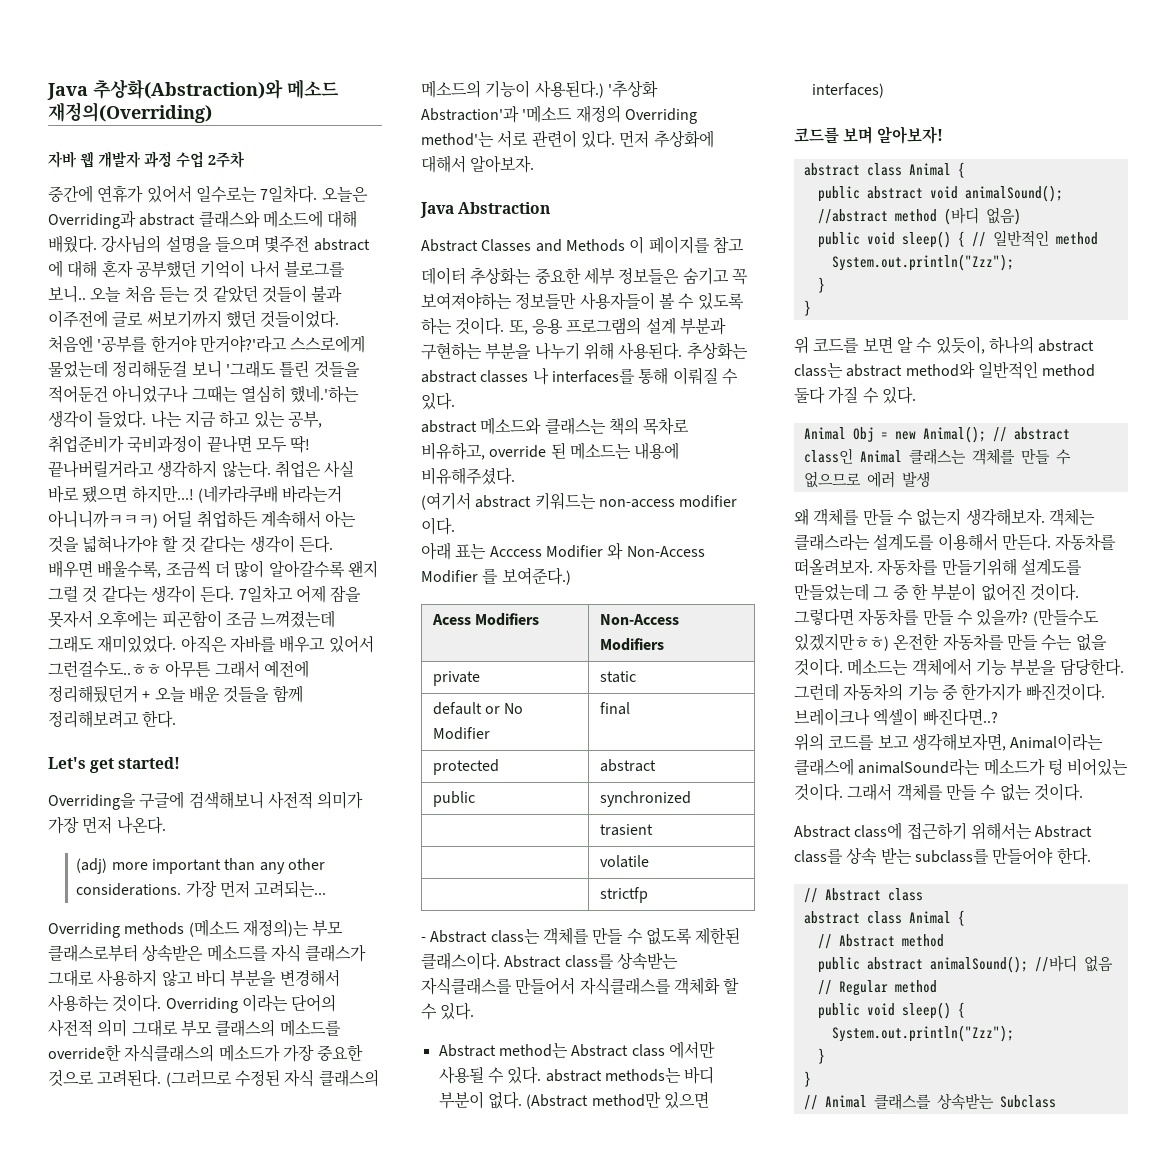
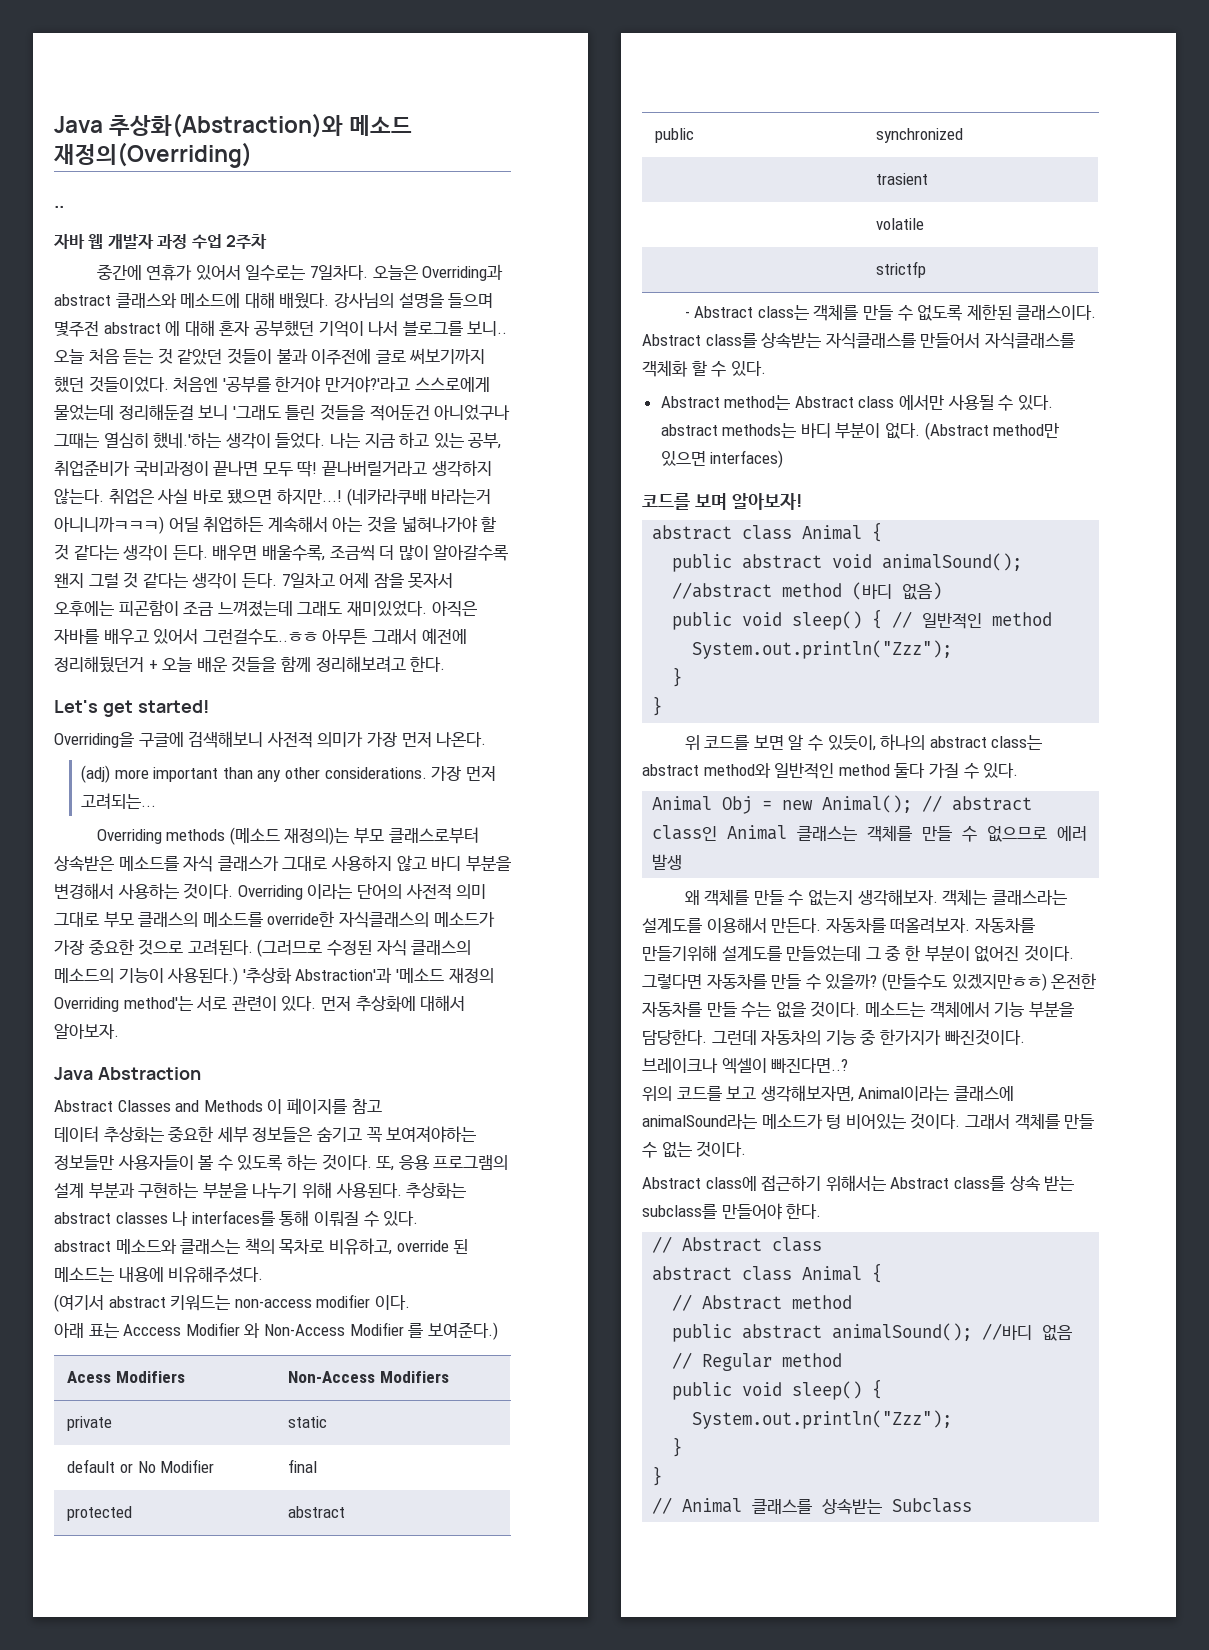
+ ..

